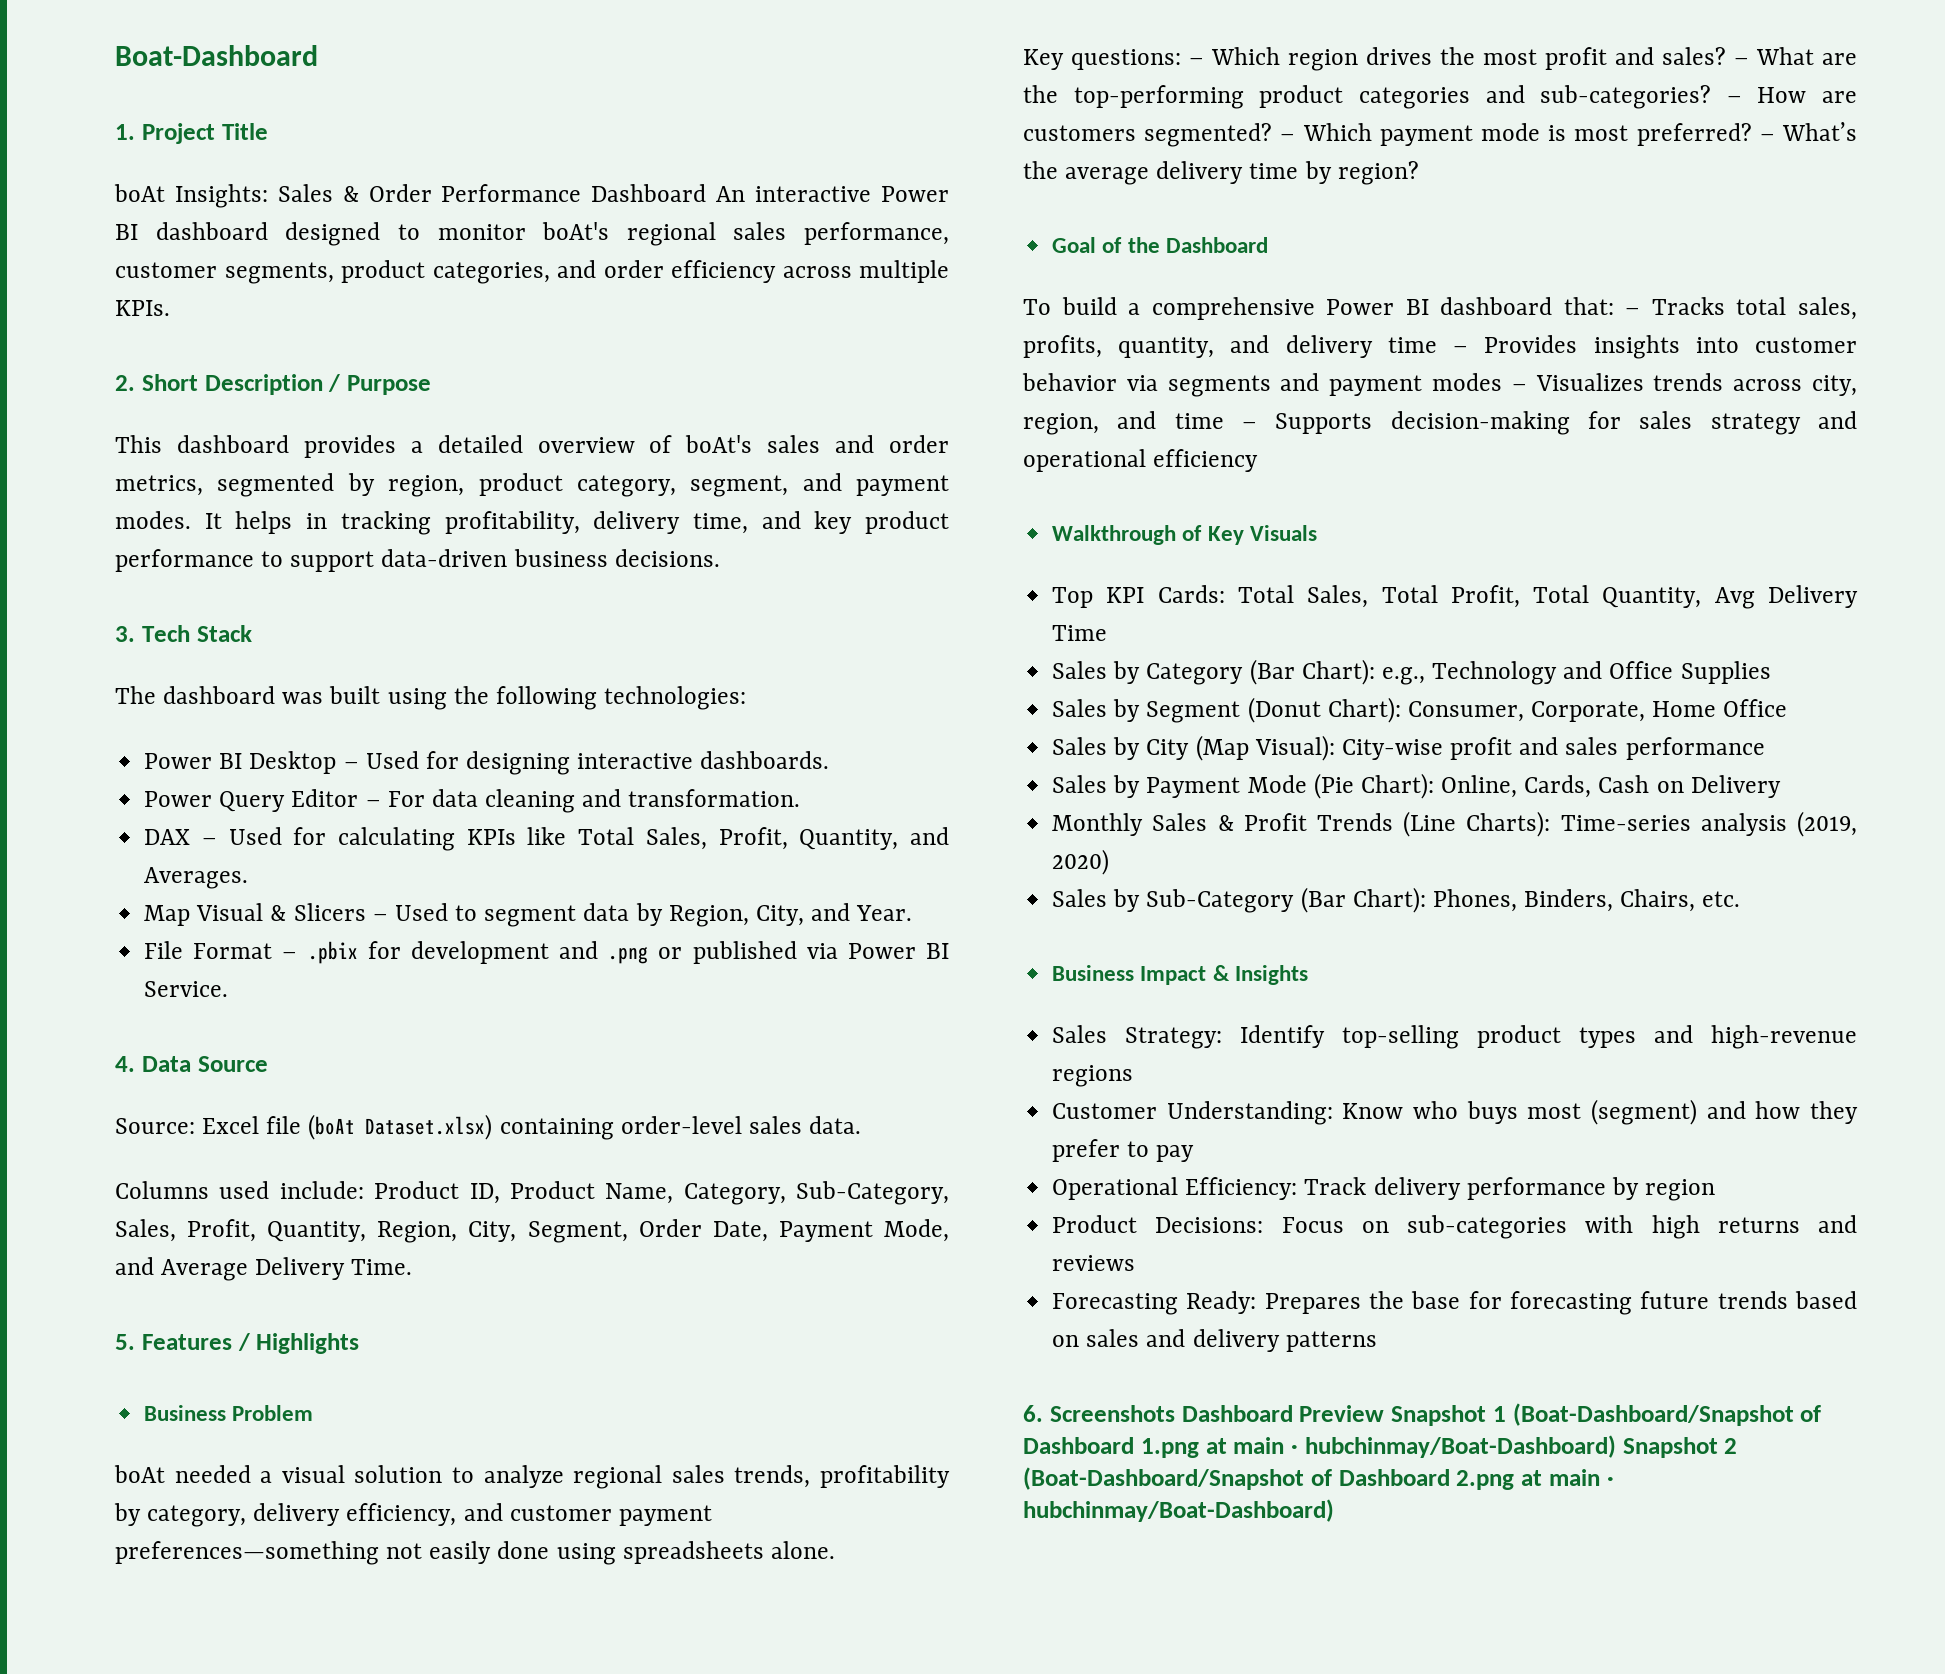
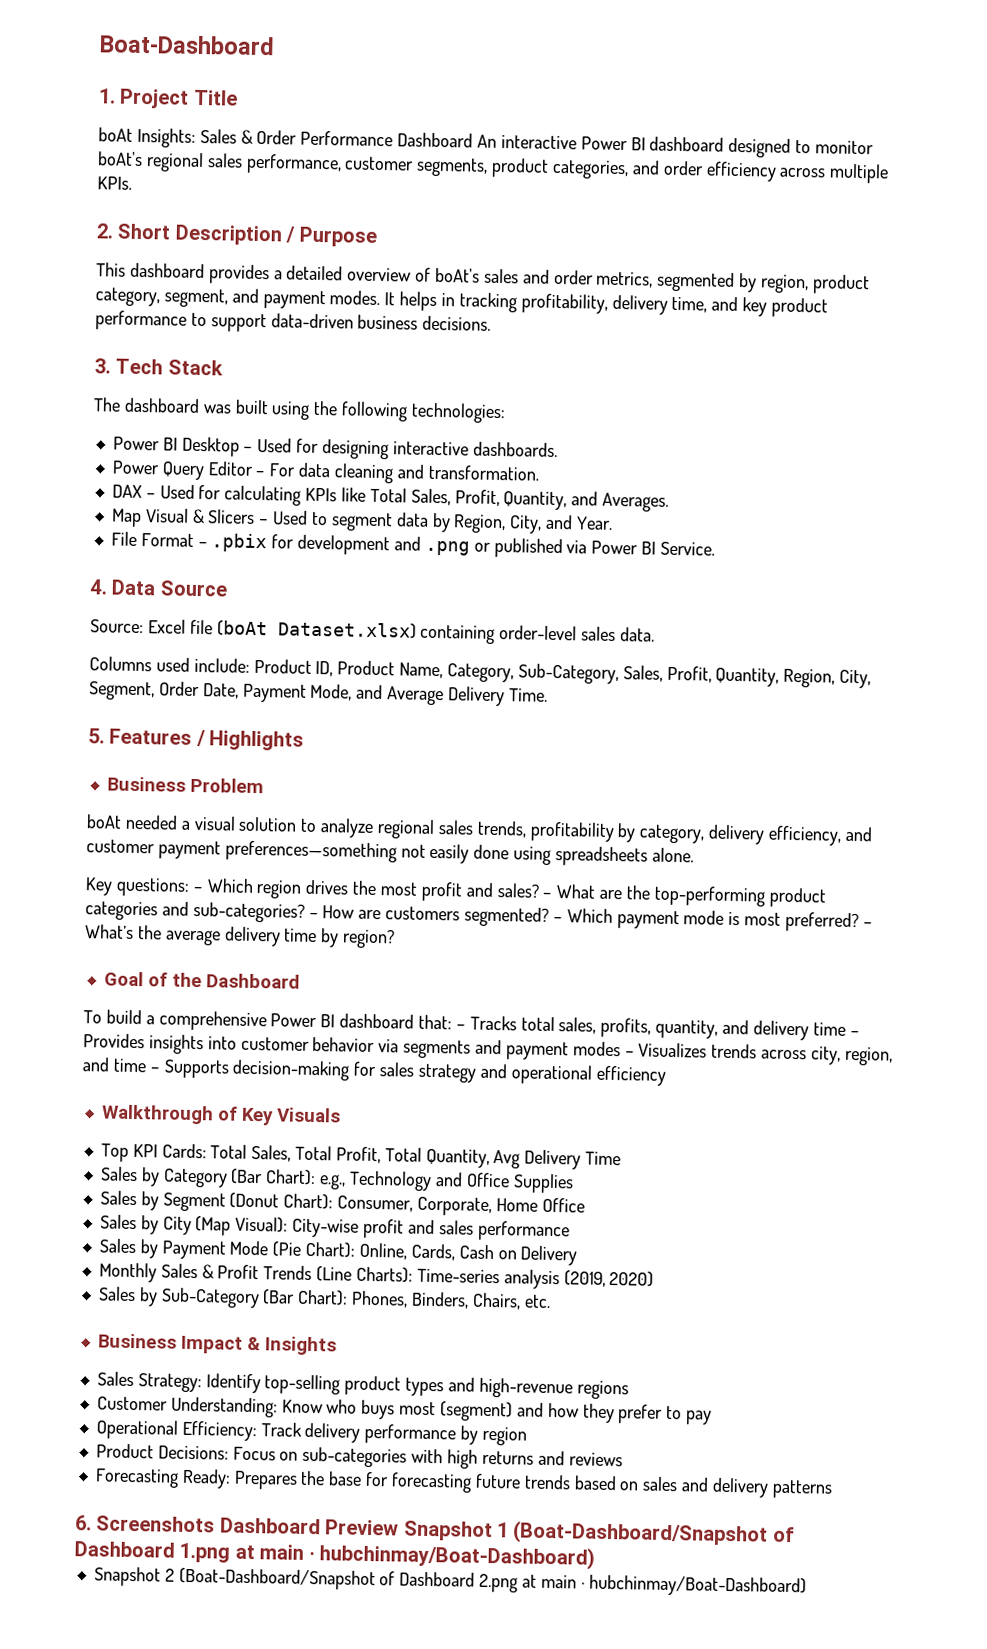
- 6. Screenshots Dashboard Preview Snapshot 1 (Boat-Dashboard/Snapshot of Dashboard 1.png at main · hubchinmay/Boat-Dashboard) Snapshot 2 (Boat-Dashboard/Snapshot of Dashboard 2.png at main · hubchinmay/Boat-Dashboard)
+ 6. Screenshots Dashboard Preview Snapshot 1 (Boat-Dashboard/Snapshot of Dashboard 1.png at main · hubchinmay/Boat-Dashboard)
+ Snapshot 2 (Boat-Dashboard/Snapshot of Dashboard 2.png at main · hubchinmay/Boat-Dashboard)

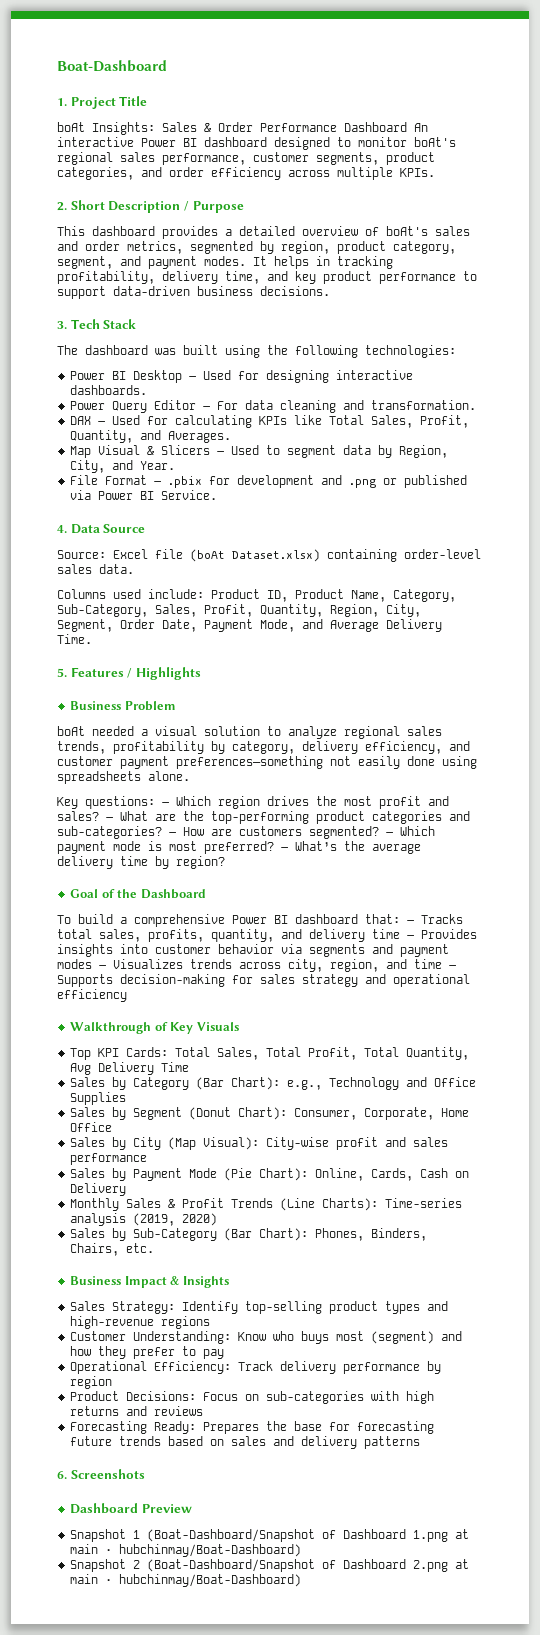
- 6. Screenshots Dashboard Preview Snapshot 1 (Boat-Dashboard/Snapshot of Dashboard 1.png at main · hubchinmay/Boat-Dashboard)
+ 6. Screenshots
+ Dashboard Preview
+ Snapshot 1 (Boat-Dashboard/Snapshot of Dashboard 1.png at main · hubchinmay/Boat-Dashboard)

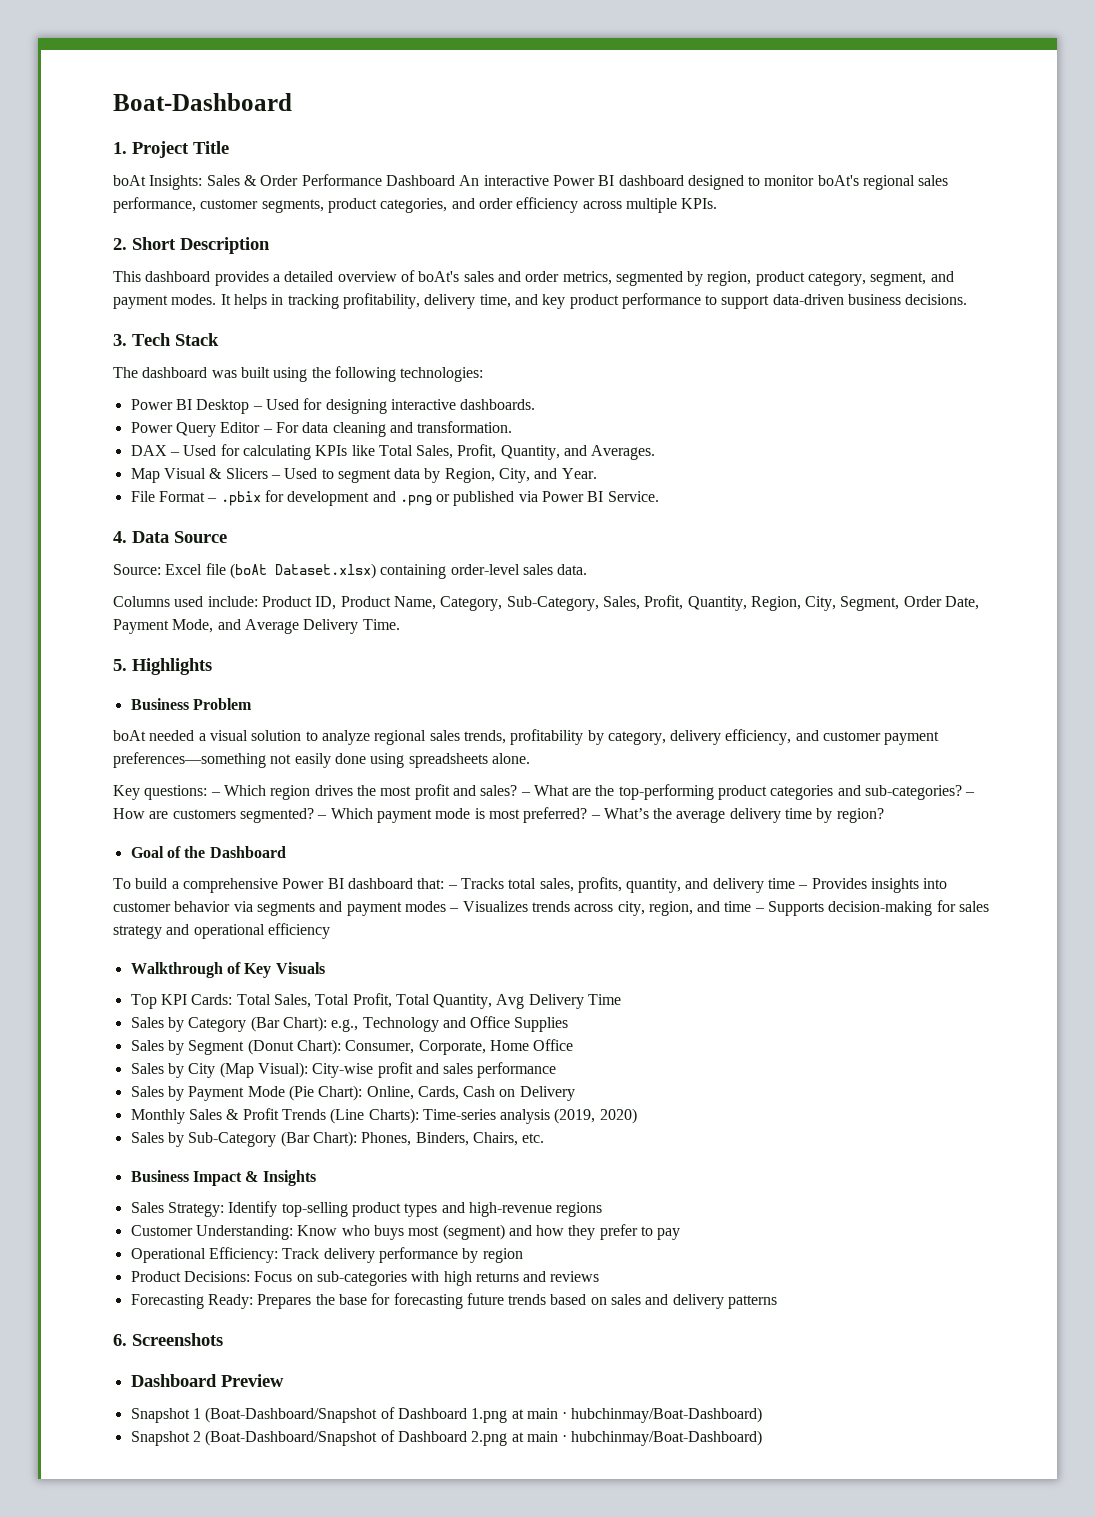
- 2. Short Description / Purpose
+ 2. Short Description
- 5. Features / Highlights
+ 5. Highlights

